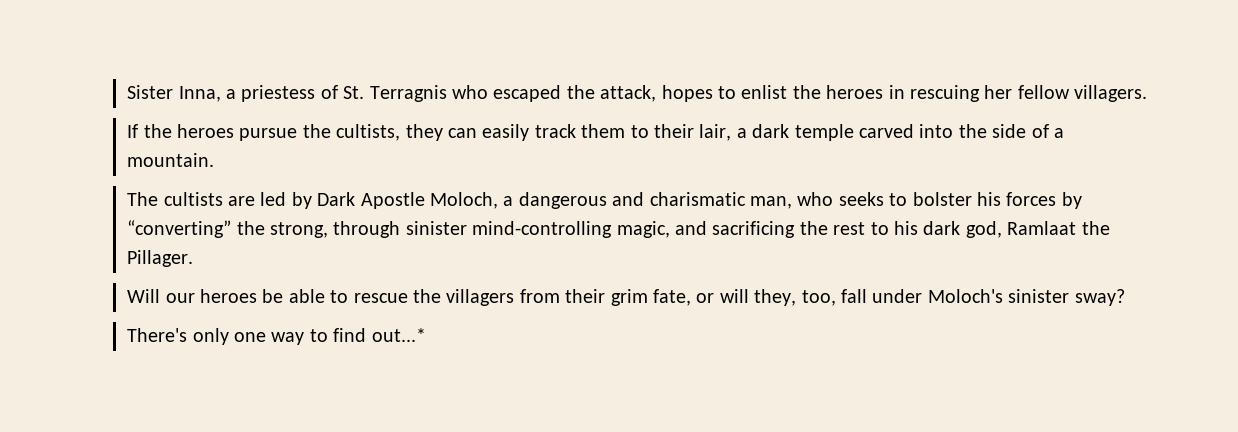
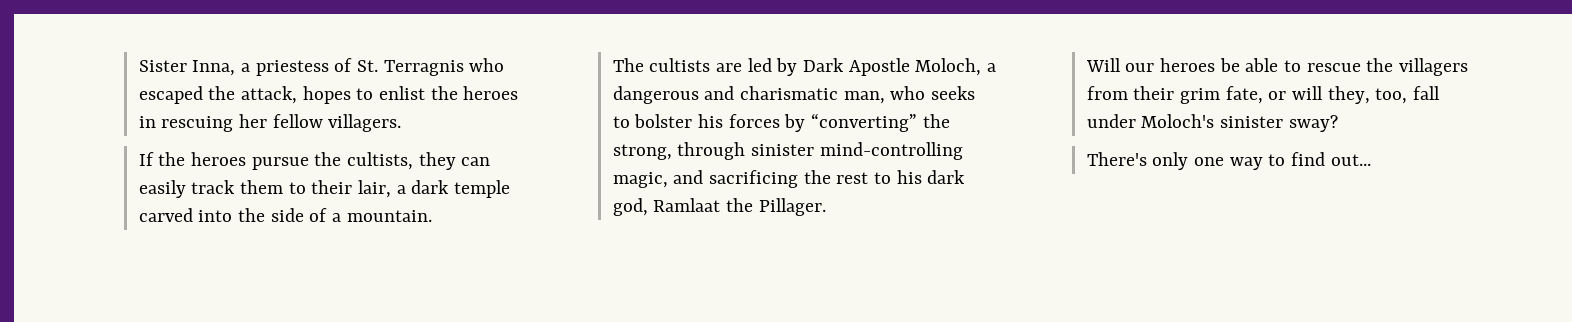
- There's only one way to find out...*
+ There's only one way to find out...

